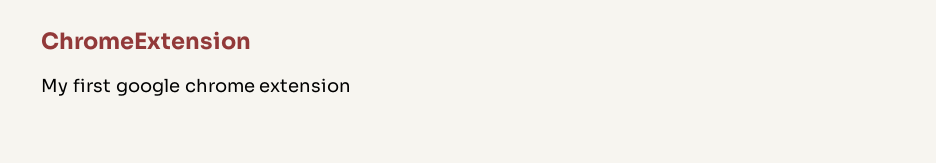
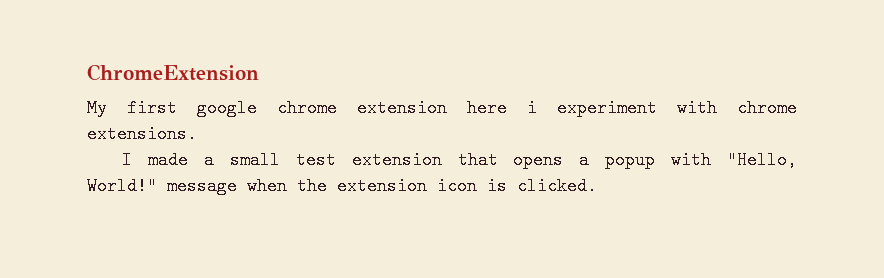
- My first google chrome extension
+ My first google chrome extension here i experiment with chrome extensions.
+ I made a small test extension that opens a popup with "Hello, World!" message when the extension icon is clicked.

